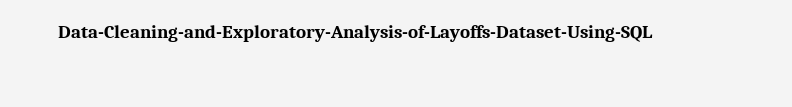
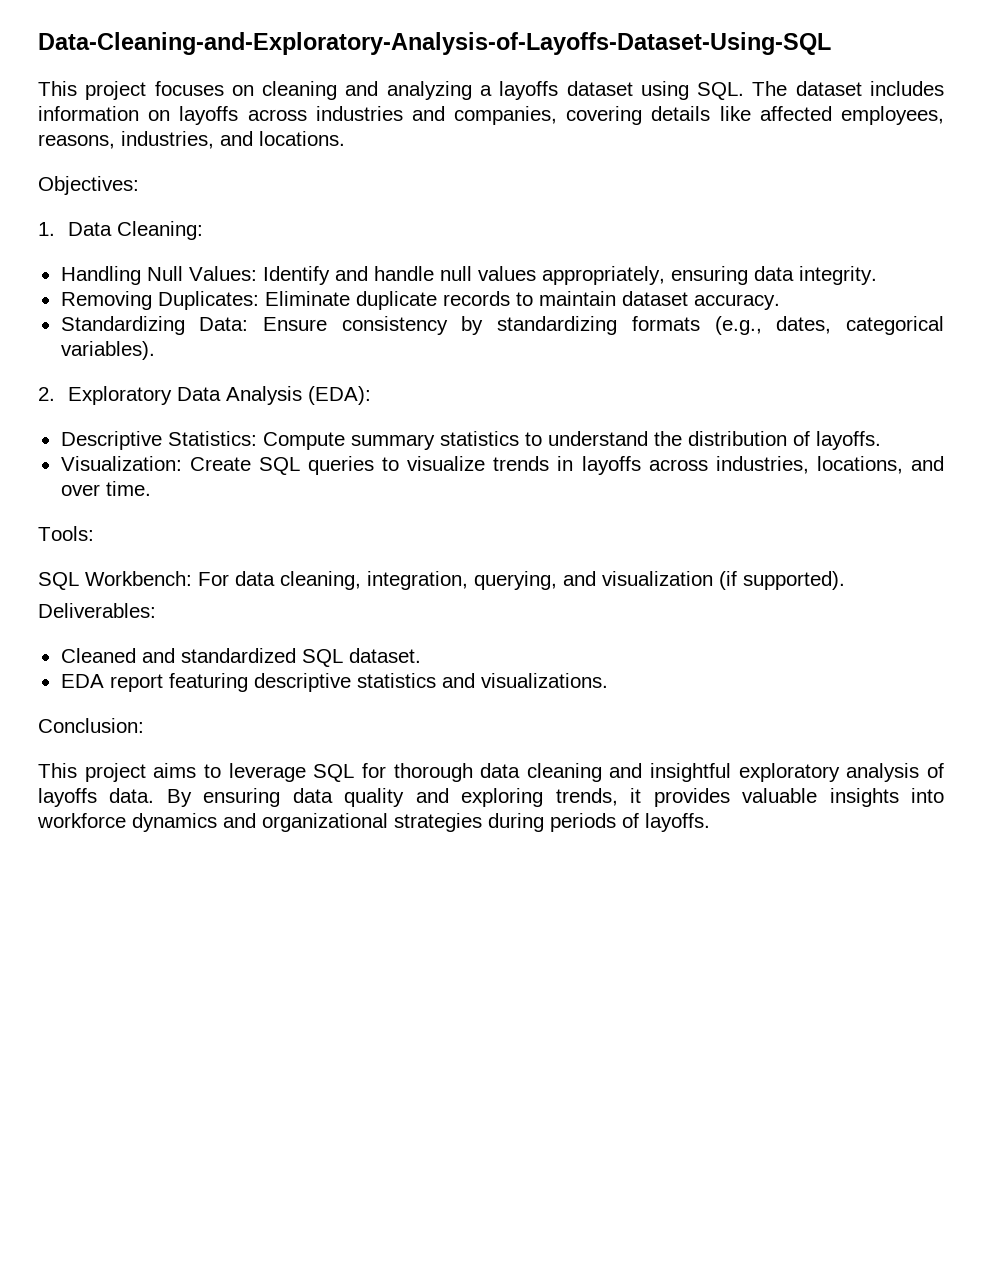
+ This project focuses on cleaning and analyzing a layoffs dataset using SQL. The dataset includes information on layoffs across industries and companies, covering details like affected employees, reasons, industries, and locations.
+ Objectives:
+ 1. Data Cleaning:
+ Handling Null Values: Identify and handle null values appropriately, ensuring data integrity.
+ Removing Duplicates: Eliminate duplicate records to maintain dataset accuracy.
+ Standardizing Data: Ensure consistency by standardizing formats (e.g., dates, categorical variables).
+ 2. Exploratory Data Analysis (EDA):
+ Descriptive Statistics: Compute summary statistics to understand the distribution of layoffs.
+ Visualization: Create SQL queries to visualize trends in layoffs across industries, locations, and over time.
+ Tools:
+ SQL Workbench: For data cleaning, integration, querying, and visualization (if supported).
+ Deliverables:
+ Cleaned and standardized SQL dataset.
+ EDA report featuring descriptive statistics and visualizations.
+ Conclusion:
+ This project aims to leverage SQL for thorough data cleaning and insightful exploratory analysis of layoffs data. By ensuring data quality and exploring trends, it provides valuable insights into workforce dynamics and organizational strategies during periods of layoffs.

